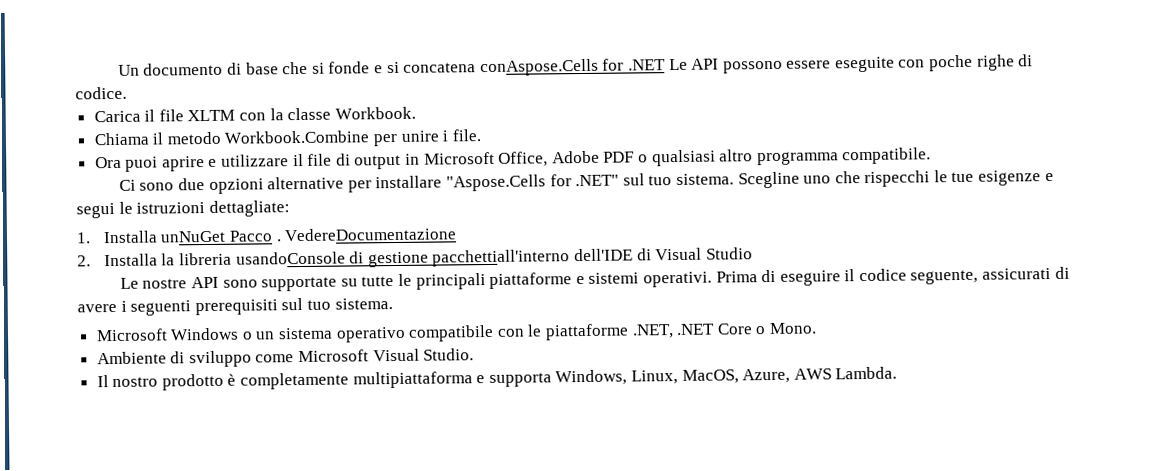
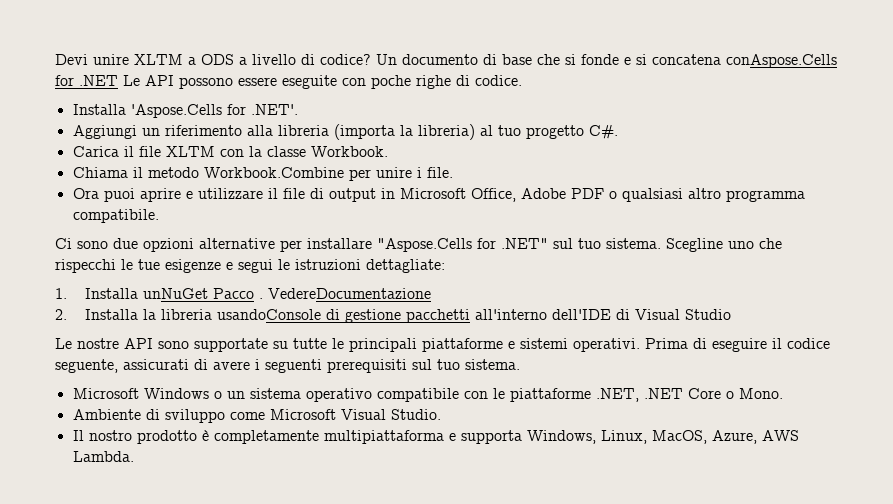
+ Devi unire XLTM a ODS a livello di codice?
+ Installa 'Aspose.Cells for .NET'.
+ Aggiungi un riferimento alla libreria (importa la libreria) al tuo progetto C#.
- 2. Installa la libreria usandoConsole di gestione pacchettiall'interno dell'IDE di Visual Studio
+ 2. Installa la libreria usandoConsole di gestione pacchetti all'interno dell'IDE di Visual Studio

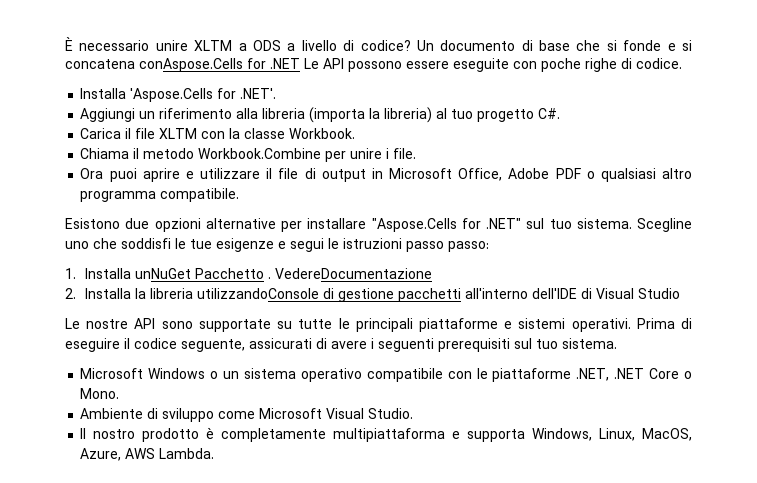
- Devi unire XLTM a ODS a livello di codice?
+ È necessario unire XLTM a ODS a livello di codice?
- Ci sono due opzioni alternative per installare "Aspose.Cells for .NET" sul tuo sistema.
+ Esistono due opzioni alternative per installare "Aspose.Cells for .NET" sul tuo sistema.
- Scegline uno che rispecchi le tue esigenze e segui le istruzioni dettagliate:
+ Scegline uno che soddisfi le tue esigenze e segui le istruzioni passo passo:
- 1. Installa unNuGet Pacco .
+ 1. Installa unNuGet Pacchetto .
- 2. Installa la libreria usandoConsole di gestione pacchetti all'interno dell'IDE di Visual Studio
+ 2. Installa la libreria utilizzandoConsole di gestione pacchetti all'interno dell'IDE di Visual Studio

